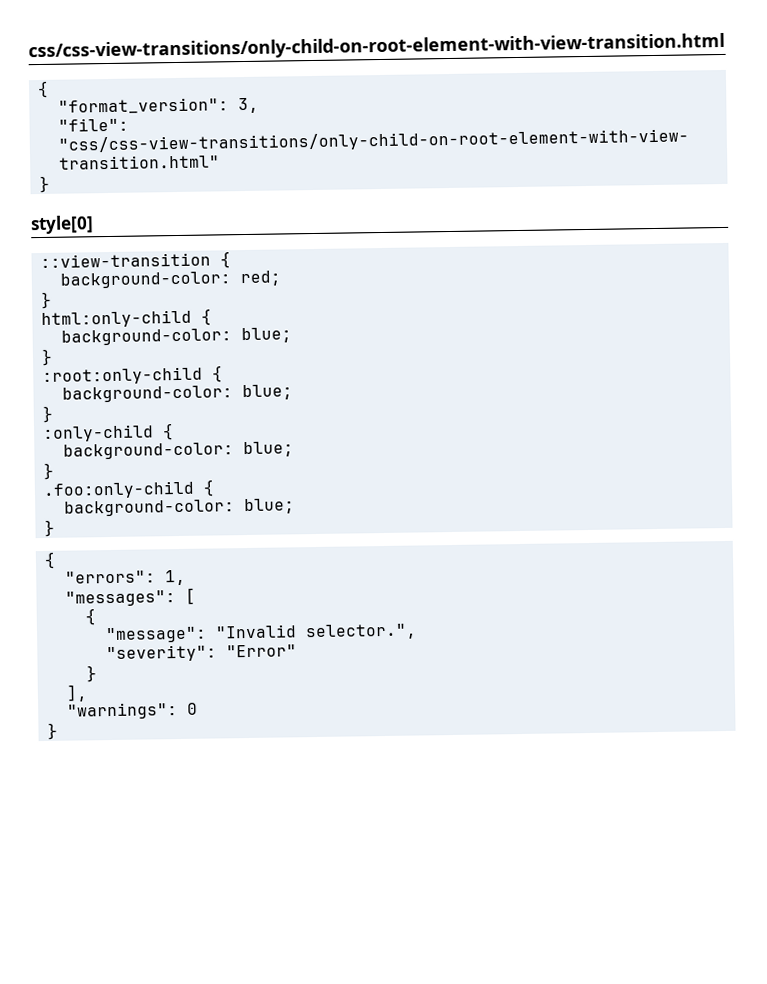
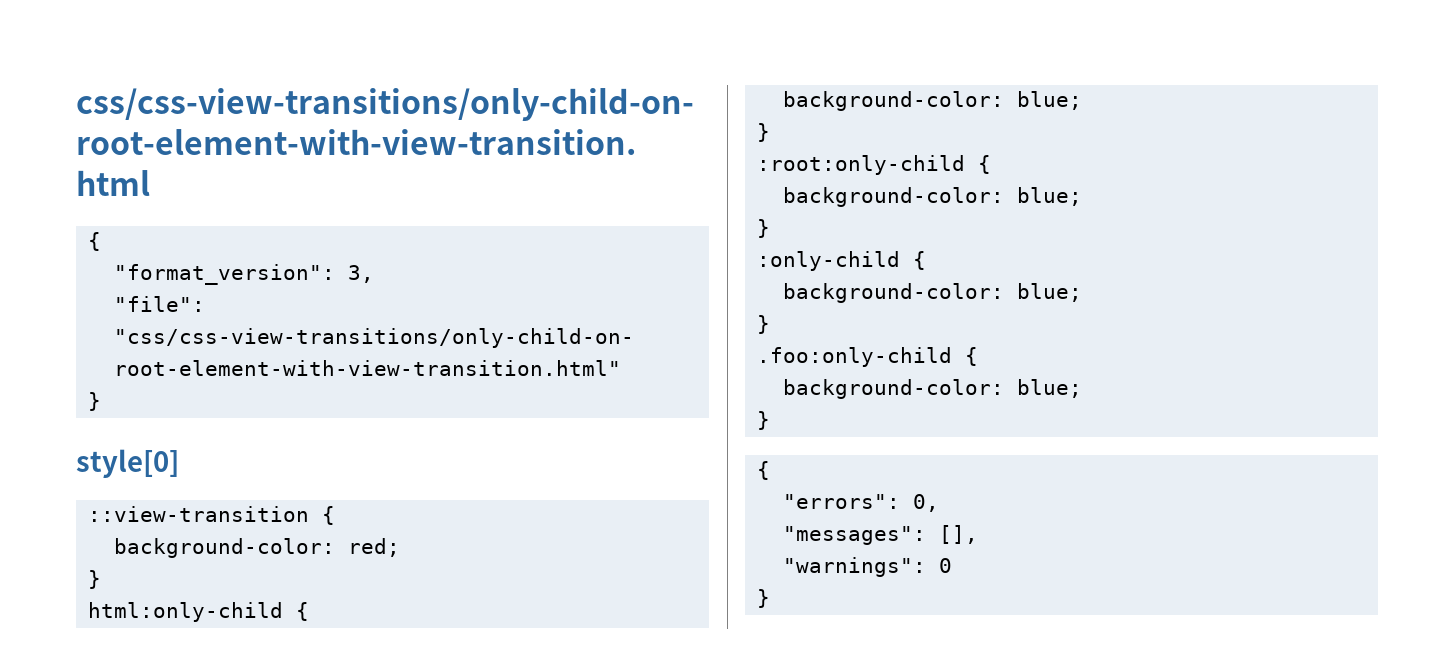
- "errors": 1,
+ "errors": 0,
- "messages": [
- {
- "message": "Invalid selector.",
- "severity": "Error"
- }
- ],
+ "messages": [],

